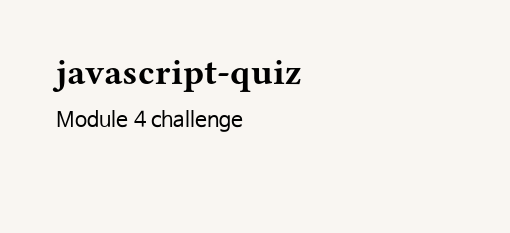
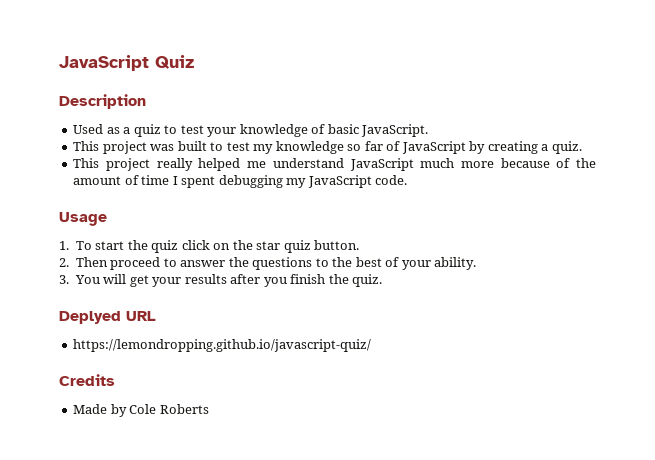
- javascript-quiz
- Module 4 challenge
+ JavaScript Quiz
+ Description
+ Used as a quiz to test your knowledge of basic JavaScript.
+ This project was built to test my knowledge so far of JavaScript by creating a quiz.
+ This project really helped me understand JavaScript much more because of the amount of time I spent debugging my JavaScript code.
+ Usage
+ 1. To start the quiz click on the star quiz button.
+ 2. Then proceed to answer the questions to the best of your ability.
+ 3. You will get your results after you finish the quiz.
+ Deplyed URL
+ https://lemondropping.github.io/javascript-quiz/
+ Credits
+ Made by Cole Roberts

